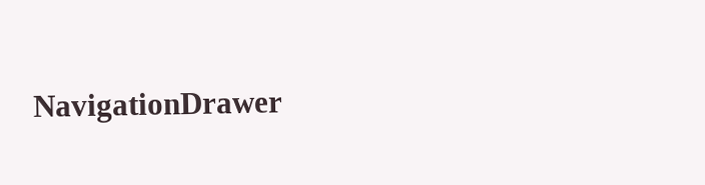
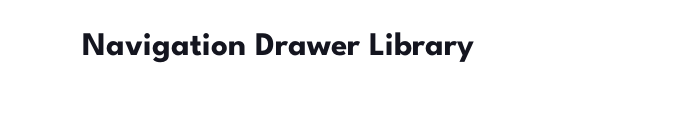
- NavigationDrawer
+ Navigation Drawer Library

